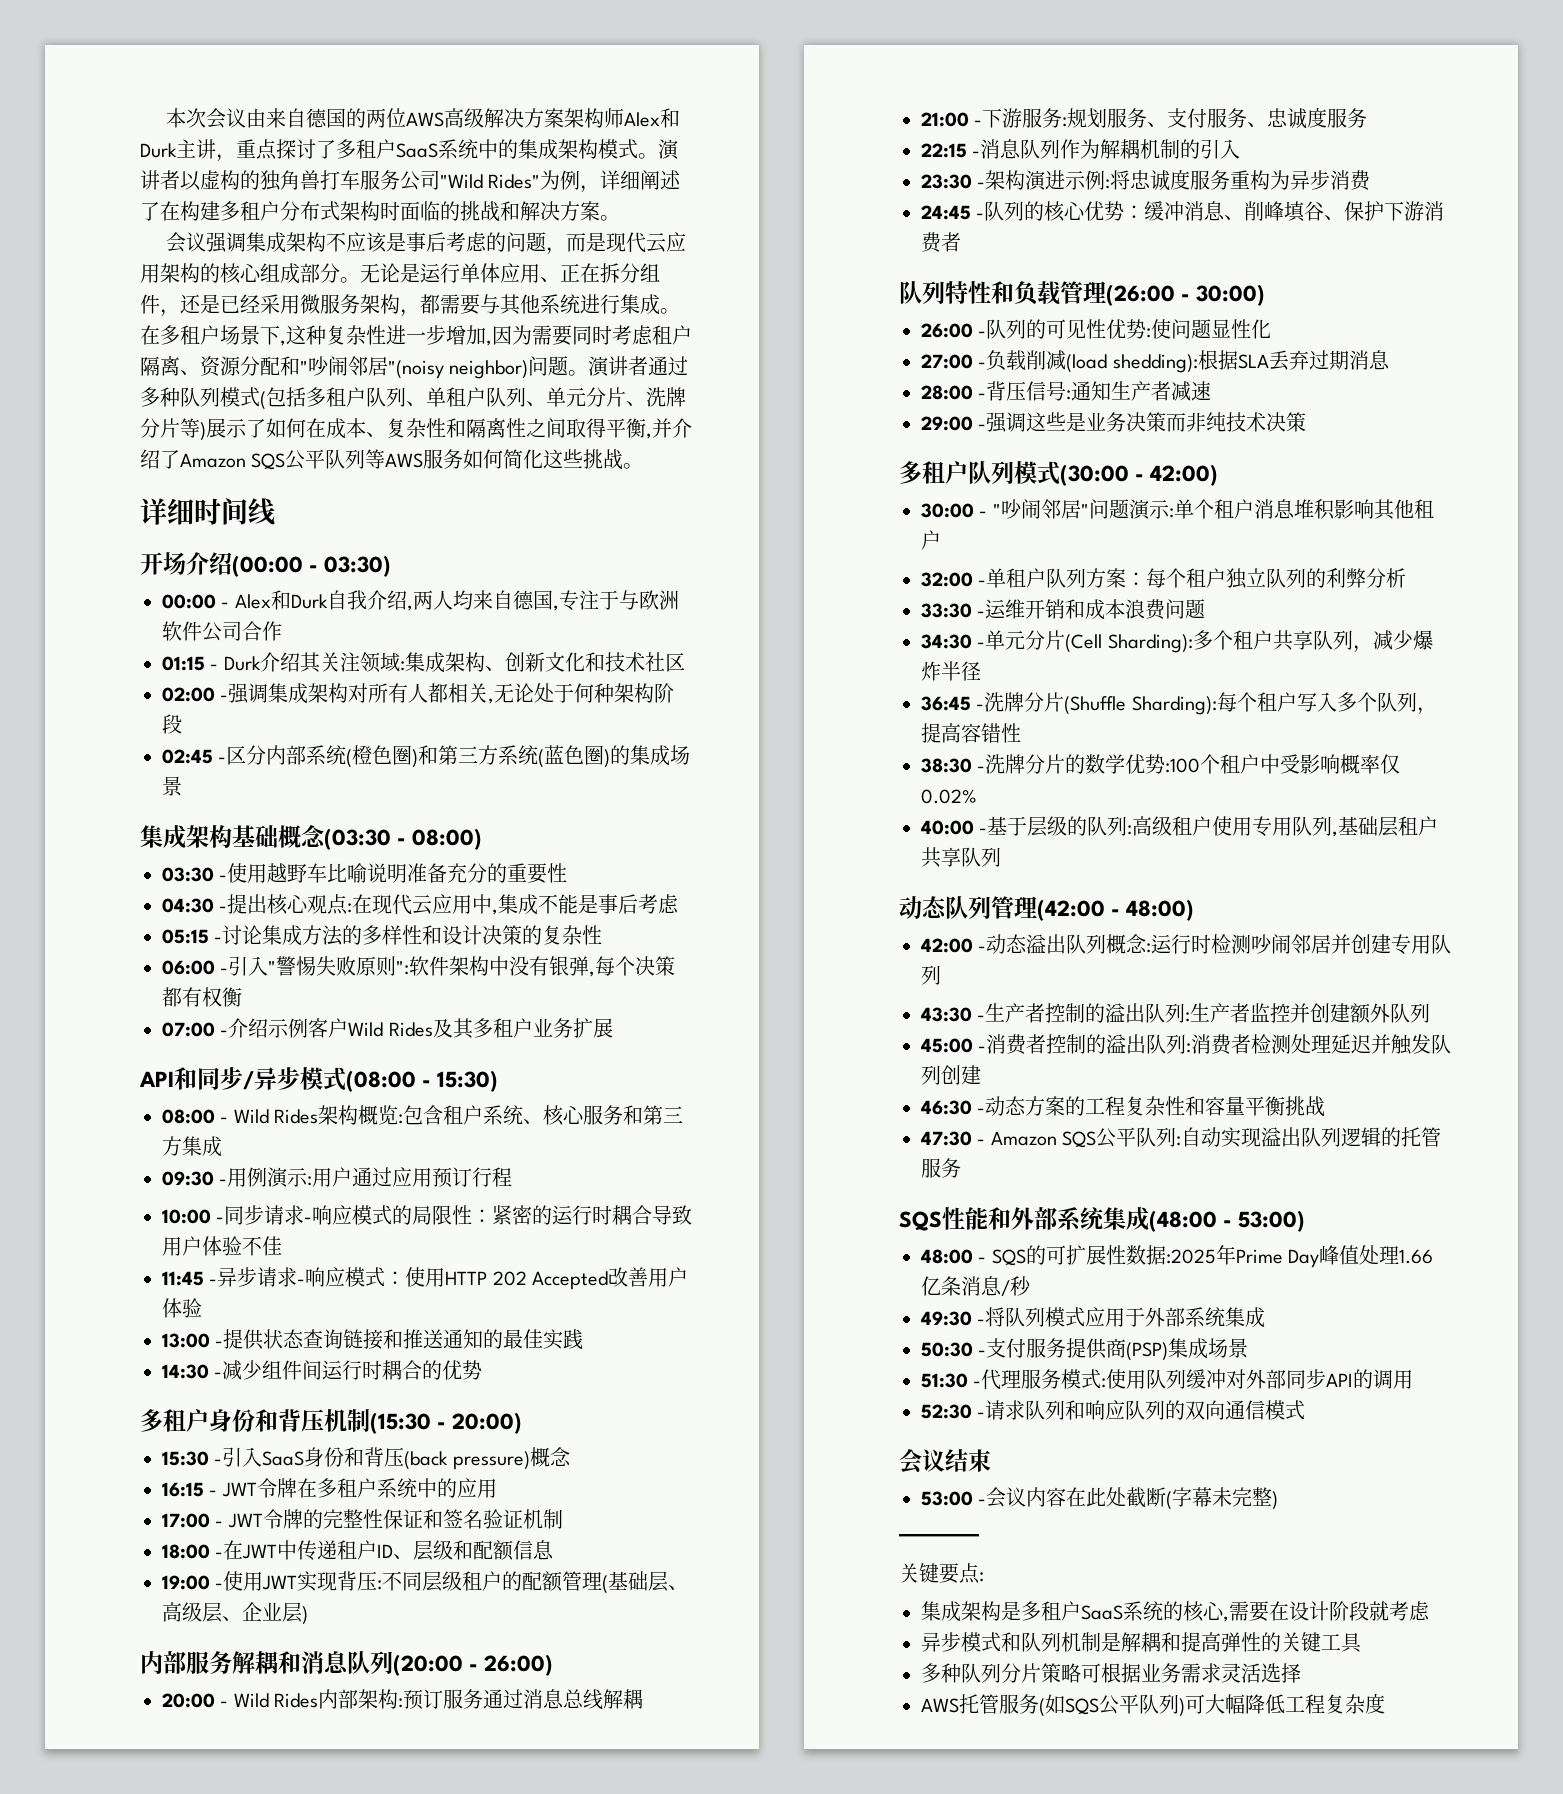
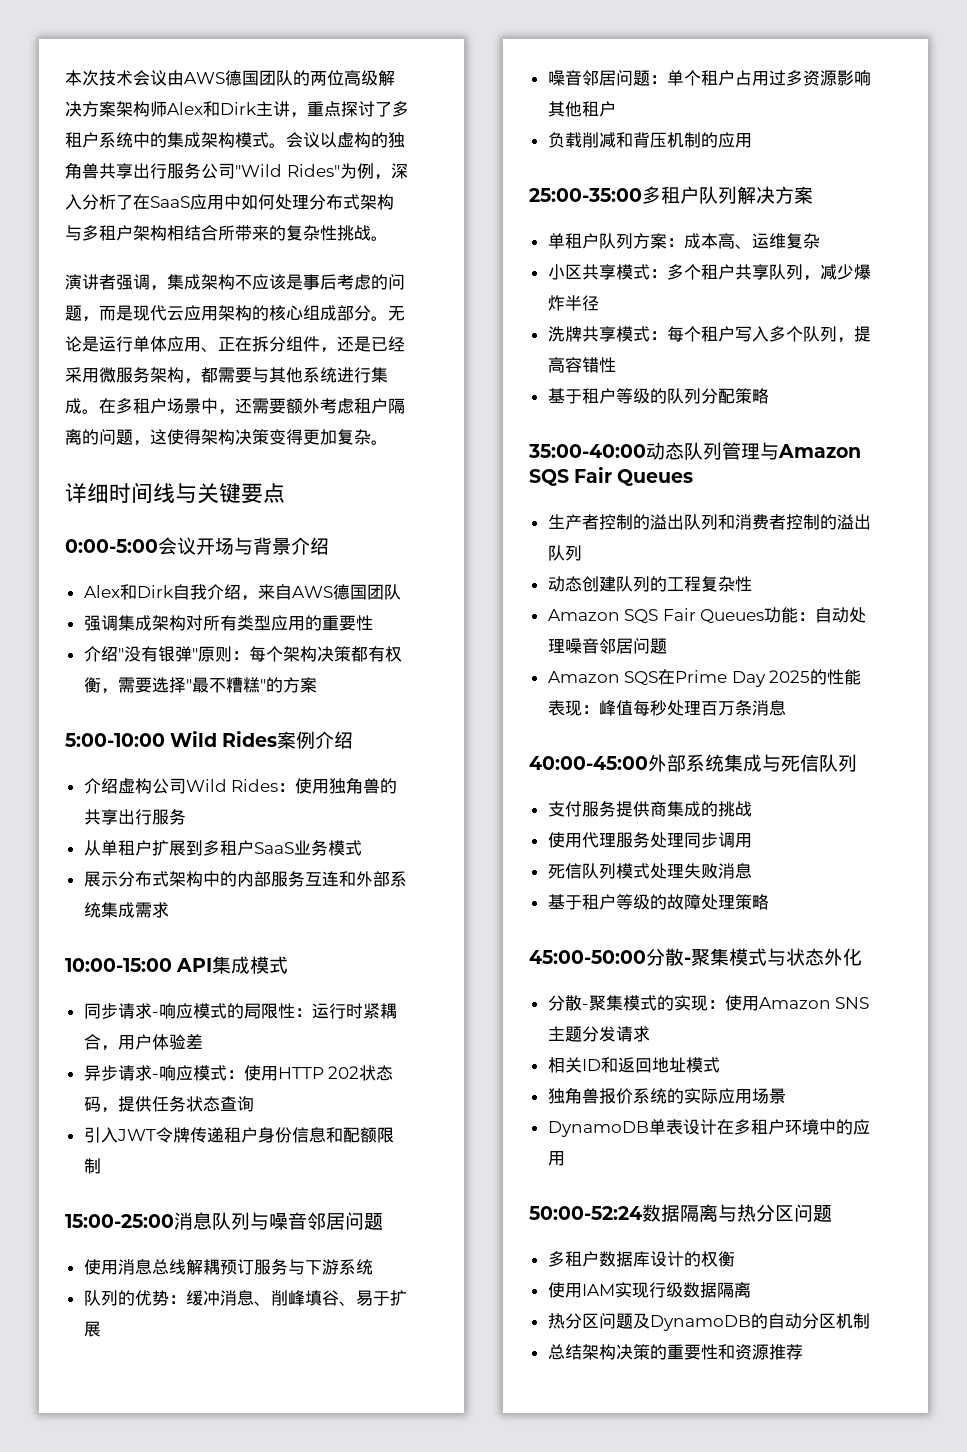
- 本次会议由来自德国的两位AWS高级解决方案架构师Alex和Durk主讲，重点探讨了多租户SaaS系统中的集成架构模式。
+ 本次技术会议由AWS德国团队的两位高级解决方案架构师Alex和Dirk主讲，重点探讨了多租户系统中的集成架构模式。
- 演讲者以虚构的独角兽打车服务公司"Wild Rides"为例，详细阐述了在构建多租户分布式架构时面临的挑战和解决方案。
- 会议强调集成架构不应该是事后考虑的问题，而是现代云应用架构的核心组成部分。
+ 会议以虚构的独角兽共享出行服务公司"Wild Rides"为例，深入分析了在SaaS应用中如何处理分布式架构与多租户架构相结合所带来的复杂性挑战。
+ 演讲者强调，集成架构不应该是事后考虑的问题，而是现代云应用架构的核心组成部分。
- 在多租户场景下,这种复杂性进一步增加,因为需要同时考虑租户隔离、资源分配和"吵闹邻居"(noisy neighbor)问题。演讲者通过多种队列模式(包括多租户队列、单租户队列、单元分片、洗牌分片等)展示了如何在成本、复杂性和隔离性之间取得平衡,并介绍了Amazon SQS公平队列等AWS服务如何简化这些挑战。
- 详细时间线
- 开场介绍(00:00 - 03:30)
- 00:00 - Alex和Durk自我介绍,两人均来自德国,专注于与欧洲软件公司合作
- 01:15 - Durk介绍其关注领域:集成架构、创新文化和技术社区
- 02:00 -强调集成架构对所有人都相关,无论处于何种架构阶段
- 02:45 -区分内部系统(橙色圈)和第三方系统(蓝色圈)的集成场景
- 集成架构基础概念(03:30 - 08:00)
- 03:30 -使用越野车比喻说明准备充分的重要性
- 04:30 -提出核心观点:在现代云应用中,集成不能是事后考虑
- 05:15 -讨论集成方法的多样性和设计决策的复杂性
- 06:00 -引入"警惕失败原则":软件架构中没有银弹,每个决策都有权衡
- 07:00 -介绍示例客户Wild Rides及其多租户业务扩展
- API和同步/异步模式(08:00 - 15:30)
- 08:00 - Wild Rides架构概览:包含租户系统、核心服务和第三方集成
- 09:30 -用例演示:用户通过应用预订行程
- 10:00 -同步请求-响应模式的局限性：紧密的运行时耦合导致用户体验不佳
- 11:45 -异步请求-响应模式：使用HTTP 202 Accepted改善用户体验
- 13:00 -提供状态查询链接和推送通知的最佳实践
- 14:30 -减少组件间运行时耦合的优势
- 多租户身份和背压机制(15:30 - 20:00)
- 15:30 -引入SaaS身份和背压(back pressure)概念
- 16:15 - JWT令牌在多租户系统中的应用
- 17:00 - JWT令牌的完整性保证和签名验证机制
- 18:00 -在JWT中传递租户ID、层级和配额信息
- 19:00 -使用JWT实现背压:不同层级租户的配额管理(基础层、高级层、企业层)
- 内部服务解耦和消息队列(20:00 - 26:00)
- 20:00 - Wild Rides内部架构:预订服务通过消息总线解耦
- 21:00 -下游服务:规划服务、支付服务、忠诚度服务
- 22:15 -消息队列作为解耦机制的引入
- 23:30 -架构演进示例:将忠诚度服务重构为异步消费
- 24:45 -队列的核心优势：缓冲消息、削峰填谷、保护下游消费者
- 队列特性和负载管理(26:00 - 30:00)
- 26:00 -队列的可见性优势:使问题显性化
- 27:00 -负载削减(load shedding):根据SLA丢弃过期消息
- 28:00 -背压信号:通知生产者减速
- 29:00 -强调这些是业务决策而非纯技术决策
- 多租户队列模式(30:00 - 42:00)
- 30:00 - "吵闹邻居"问题演示:单个租户消息堆积影响其他租户
- 32:00 -单租户队列方案：每个租户独立队列的利弊分析
- 33:30 -运维开销和成本浪费问题
- 34:30 -单元分片(Cell Sharding):多个租户共享队列，减少爆炸半径
+ 在多租户场景中，还需要额外考虑租户隔离的问题，这使得架构决策变得更加复杂。
+ 详细时间线与关键要点
+ 0:00-5:00会议开场与背景介绍
+ Alex和Dirk自我介绍，来自AWS德国团队
+ 强调集成架构对所有类型应用的重要性
+ 介绍"没有银弹"原则：每个架构决策都有权衡，需要选择"最不糟糕"的方案
+ 5:00-10:00 Wild Rides案例介绍
+ 介绍虚构公司Wild Rides：使用独角兽的共享出行服务
+ 从单租户扩展到多租户SaaS业务模式
+ 展示分布式架构中的内部服务互连和外部系统集成需求
+ 10:00-15:00 API集成模式
+ 同步请求-响应模式的局限性：运行时紧耦合，用户体验差
+ 异步请求-响应模式：使用HTTP 202状态码，提供任务状态查询
+ 引入JWT令牌传递租户身份信息和配额限制
+ 15:00-25:00消息队列与噪音邻居问题
+ 使用消息总线解耦预订服务与下游系统
+ 队列的优势：缓冲消息、削峰填谷、易于扩展
+ 噪音邻居问题：单个租户占用过多资源影响其他租户
+ 负载削减和背压机制的应用
+ 25:00-35:00多租户队列解决方案
+ 单租户队列方案：成本高、运维复杂
+ 小区共享模式：多个租户共享队列，减少爆炸半径
- 36:45 -洗牌分片(Shuffle Sharding):每个租户写入多个队列，提高容错性
+ 洗牌共享模式：每个租户写入多个队列，提高容错性
- 38:30 -洗牌分片的数学优势:100个租户中受影响概率仅0.02%
- 40:00 -基于层级的队列:高级租户使用专用队列,基础层租户共享队列
- 动态队列管理(42:00 - 48:00)
- 42:00 -动态溢出队列概念:运行时检测吵闹邻居并创建专用队列
- 43:30 -生产者控制的溢出队列:生产者监控并创建额外队列
- 45:00 -消费者控制的溢出队列:消费者检测处理延迟并触发队列创建
- 46:30 -动态方案的工程复杂性和容量平衡挑战
- 47:30 - Amazon SQS公平队列:自动实现溢出队列逻辑的托管服务
- SQS性能和外部系统集成(48:00 - 53:00)
- 48:00 - SQS的可扩展性数据:2025年Prime Day峰值处理1.66亿条消息/秒
- 49:30 -将队列模式应用于外部系统集成
- 50:30 -支付服务提供商(PSP)集成场景
- 51:30 -代理服务模式:使用队列缓冲对外部同步API的调用
- 52:30 -请求队列和响应队列的双向通信模式
- 会议结束
- 53:00 -会议内容在此处截断(字幕未完整)
- ━━━━
- 关键要点:
- 集成架构是多租户SaaS系统的核心,需要在设计阶段就考虑
- 异步模式和队列机制是解耦和提高弹性的关键工具
- 多种队列分片策略可根据业务需求灵活选择
- AWS托管服务(如SQS公平队列)可大幅降低工程复杂度
+ 基于租户等级的队列分配策略
+ 35:00-40:00动态队列管理与Amazon SQS Fair Queues
+ 生产者控制的溢出队列和消费者控制的溢出队列
+ 动态创建队列的工程复杂性
+ Amazon SQS Fair Queues功能：自动处理噪音邻居问题
+ Amazon SQS在Prime Day 2025的性能表现：峰值每秒处理百万条消息
+ 40:00-45:00外部系统集成与死信队列
+ 支付服务提供商集成的挑战
+ 使用代理服务处理同步调用
+ 死信队列模式处理失败消息
+ 基于租户等级的故障处理策略
+ 45:00-50:00分散-聚集模式与状态外化
+ 分散-聚集模式的实现：使用Amazon SNS主题分发请求
+ 相关ID和返回地址模式
+ 独角兽报价系统的实际应用场景
+ DynamoDB单表设计在多租户环境中的应用
+ 50:00-52:24数据隔离与热分区问题
+ 多租户数据库设计的权衡
+ 使用IAM实现行级数据隔离
+ 热分区问题及DynamoDB的自动分区机制
+ 总结架构决策的重要性和资源推荐

